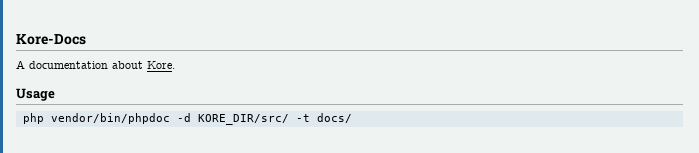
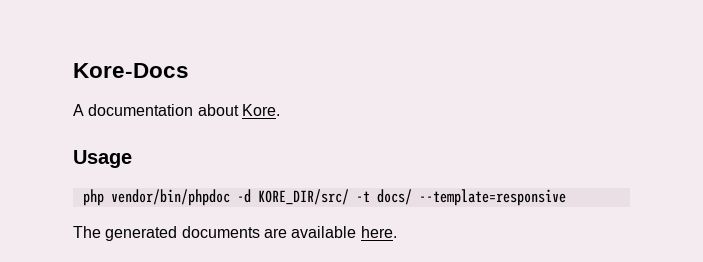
- php vendor/bin/phpdoc -d KORE_DIR/src/ -t docs/
+ php vendor/bin/phpdoc -d KORE_DIR/src/ -t docs/ --template=responsive
+ The generated documents are available here.

